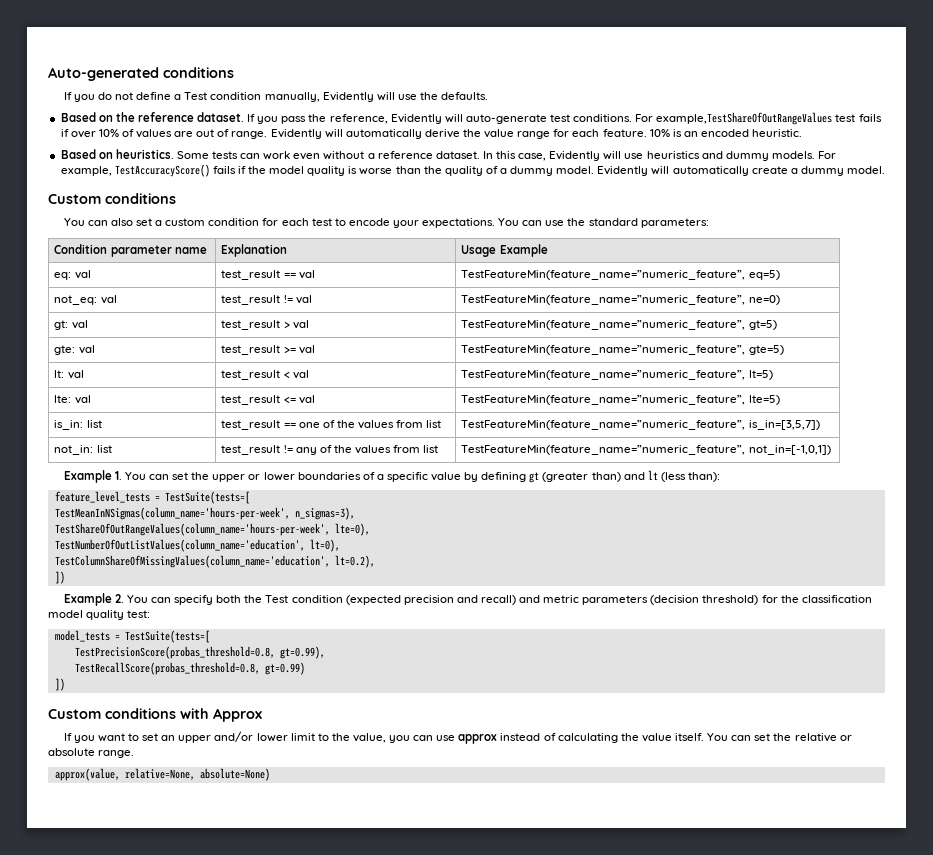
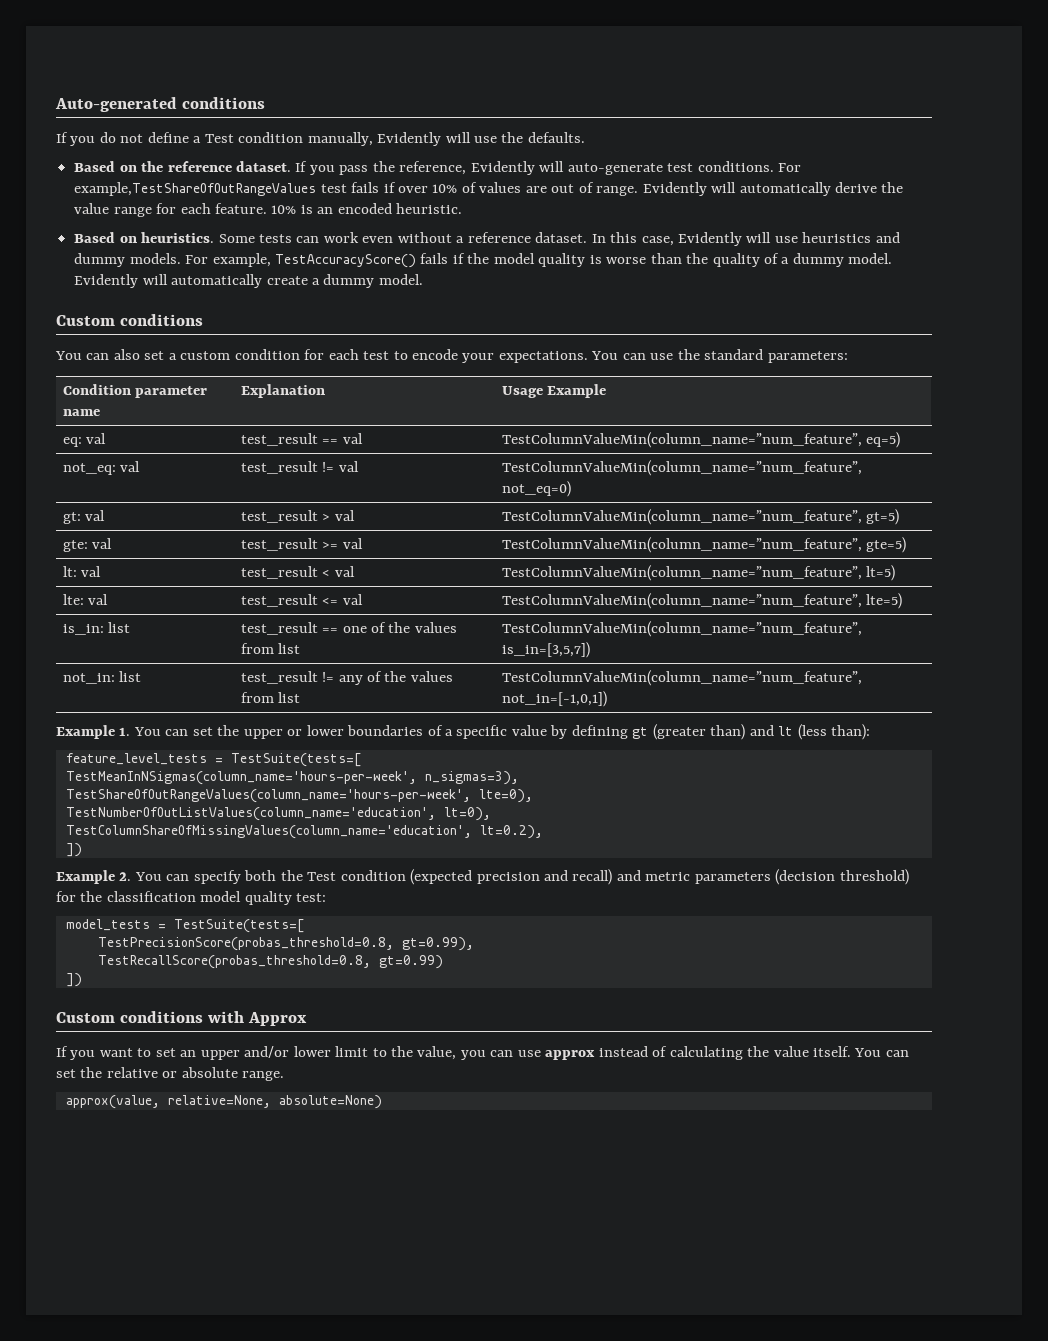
- eq: val | test_result == val | TestFeatureMin(feature_name=”numeric_feature”, eq=5)
+ eq: val | test_result == val | TestColumnValueMin(column_name=”num_feature”, eq=5)
- not_eq: val | test_result != val | TestFeatureMin(feature_name=”numeric_feature”, ne=0)
+ not_eq: val | test_result != val | TestColumnValueMin(column_name=”num_feature”, not_eq=0)
- gt: val | test_result > val | TestFeatureMin(feature_name=”numeric_feature”, gt=5)
+ gt: val | test_result > val | TestColumnValueMin(column_name=”num_feature”, gt=5)
- gte: val | test_result >= val | TestFeatureMin(feature_name=”numeric_feature”, gte=5)
+ gte: val | test_result >= val | TestColumnValueMin(column_name=”num_feature”, gte=5)
- lt: val | test_result < val | TestFeatureMin(feature_name=”numeric_feature”, lt=5)
+ lt: val | test_result < val | TestColumnValueMin(column_name=”num_feature”, lt=5)
- lte: val | test_result <= val | TestFeatureMin(feature_name=”numeric_feature”, lte=5)
+ lte: val | test_result <= val | TestColumnValueMin(column_name=”num_feature”, lte=5)
- is_in: list | test_result == one of the values from list | TestFeatureMin(feature_name=”numeric_feature”, is_in=[3,5,7])
+ is_in: list | test_result == one of the values from list | TestColumnValueMin(column_name=”num_feature”, is_in=[3,5,7])
- not_in: list | test_result != any of the values from list | TestFeatureMin(feature_name=”numeric_feature”, not_in=[-1,0,1])
+ not_in: list | test_result != any of the values from list | TestColumnValueMin(column_name=”num_feature”, not_in=[-1,0,1])

